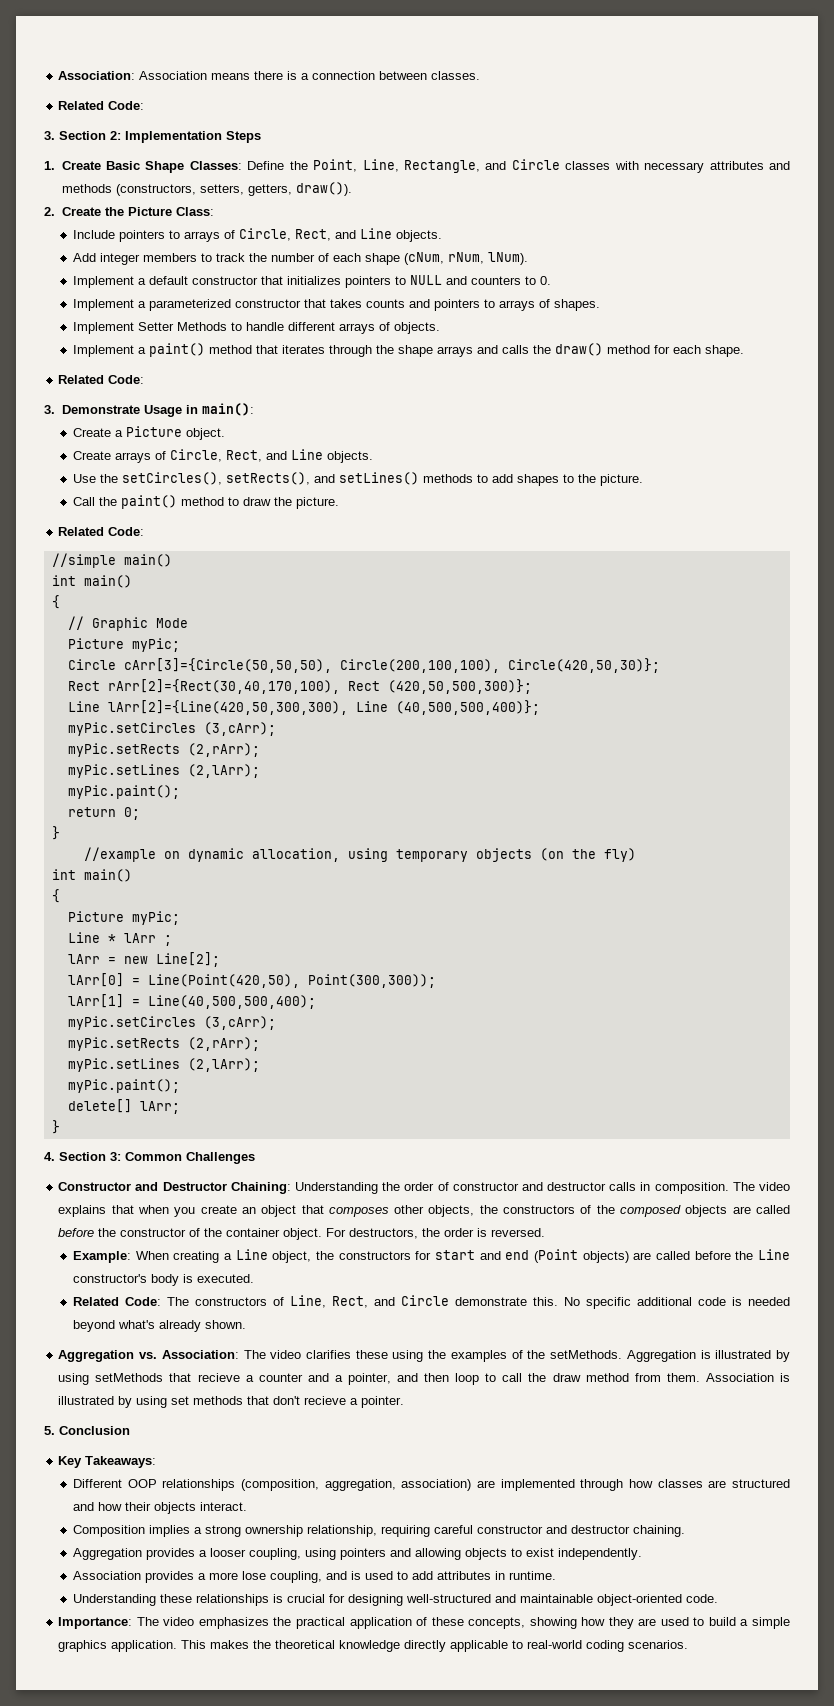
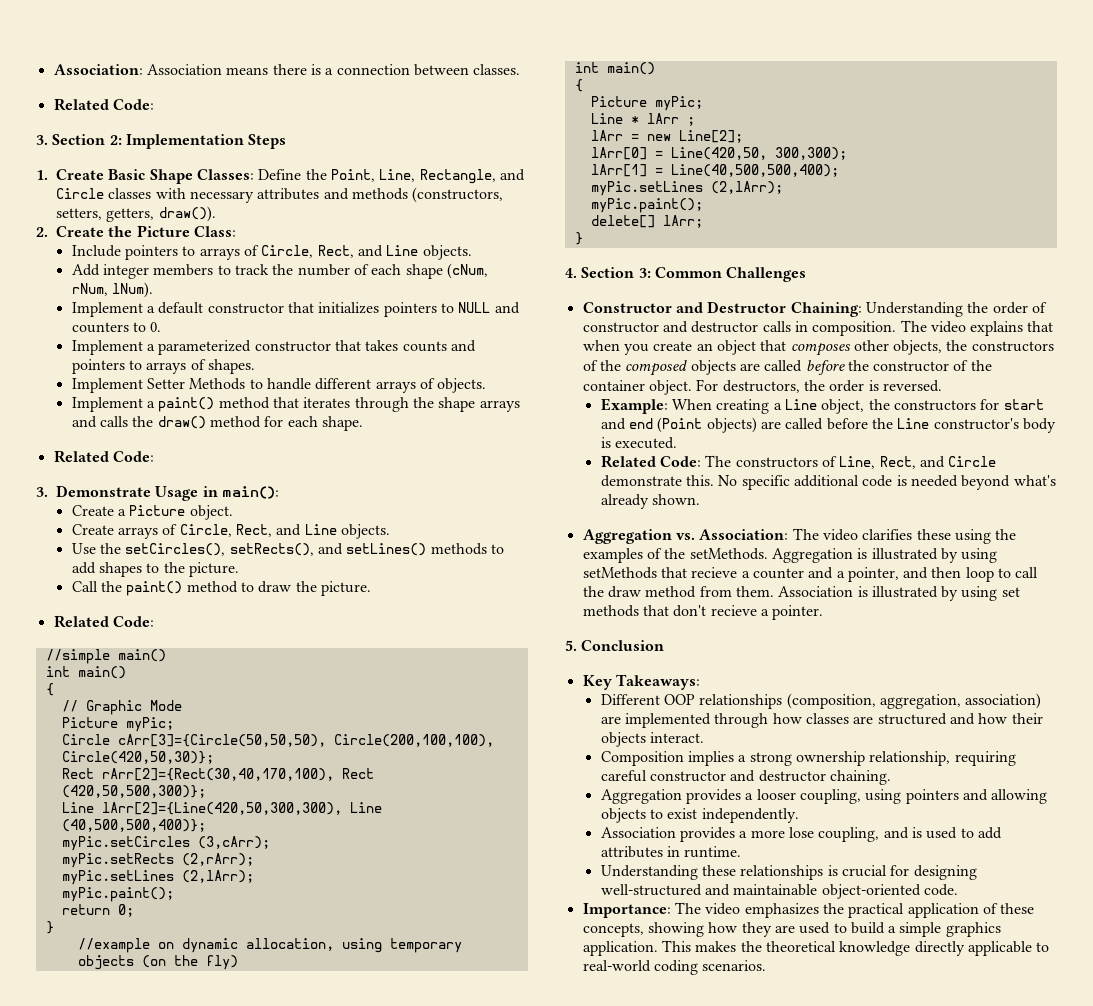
- lArr[0] = Line(Point(420,50), Point(300,300));
+ lArr[0] = Line(420,50, 300,300);
  lArr[1] = Line(40,500,500,400);
- myPic.setCircles (3,cArr);
- myPic.setRects (2,rArr);

